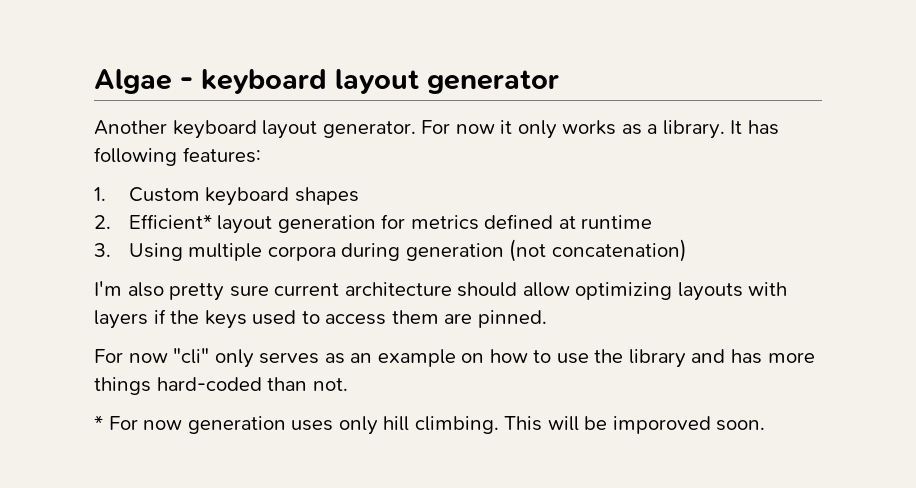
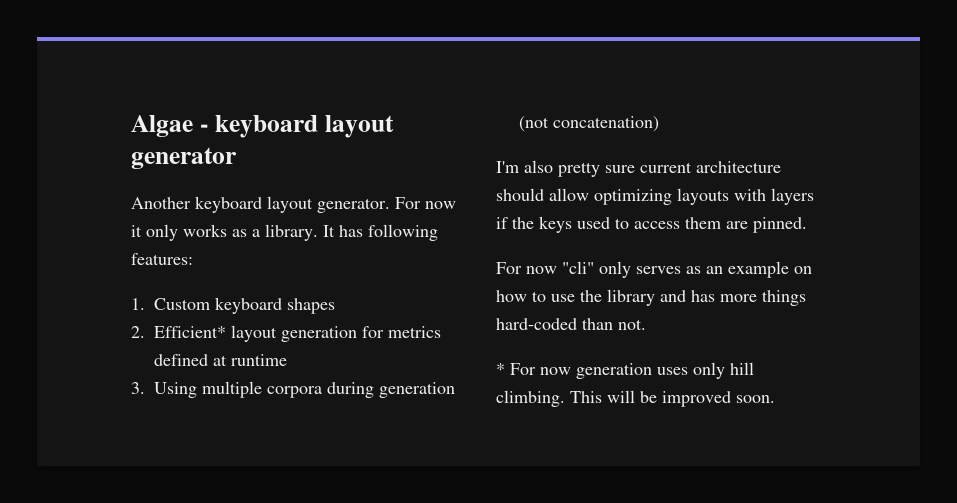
- This will be imporoved soon.
+ This will be improved soon.

